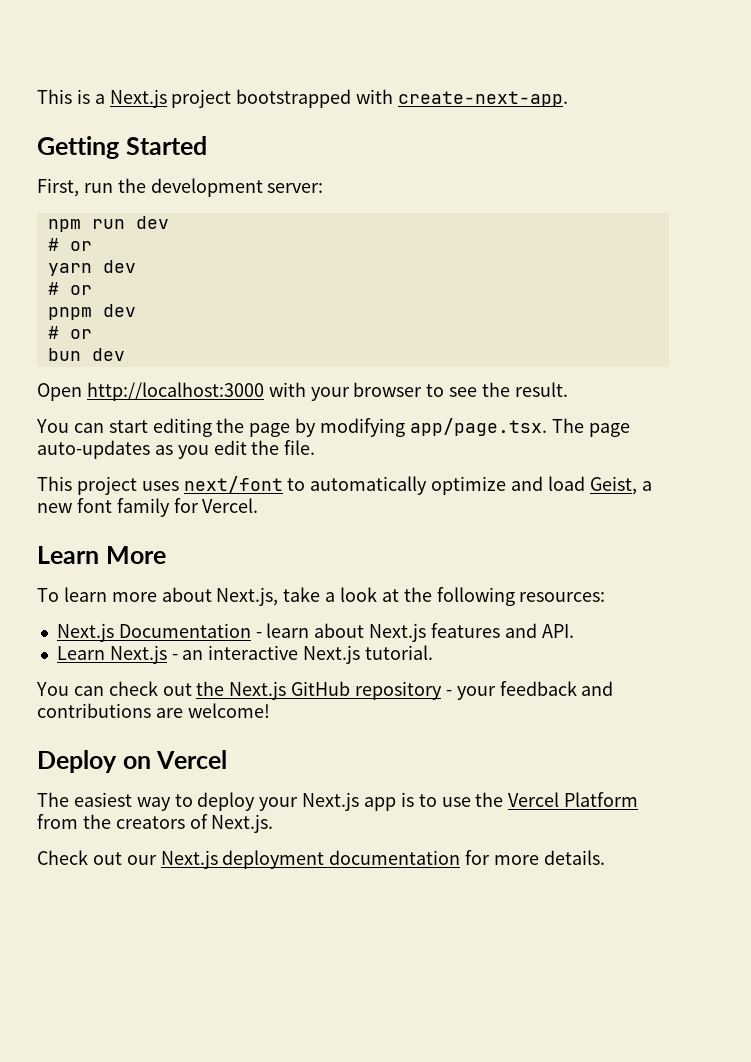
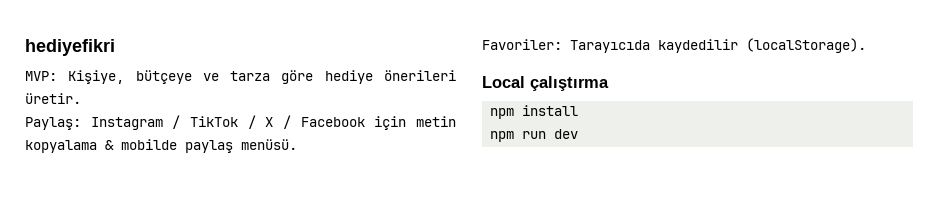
- This is a Next.js project bootstrapped with create-next-app.
- Getting Started
- First, run the development server:
+ hediyefikri
+ MVP: Kişiye, bütçeye ve tarza göre hediye önerileri üretir.
+ Paylaş: Instagram / TikTok / X / Facebook için metin kopyalama & mobilde paylaş menüsü.
+ Favoriler: Tarayıcıda kaydedilir (localStorage).
+ Local çalıştırma
+ npm install
  npm run dev
- # or
- yarn dev
- # or
- pnpm dev
- # or
- bun dev
- Open http://localhost:3000 with your browser to see the result.
- You can start editing the page by modifying app/page.tsx. The page auto-updates as you edit the file.
- This project uses next/font to automatically optimize and load Geist, a new font family for Vercel.
- Learn More
- To learn more about Next.js, take a look at the following resources:
- Next.js Documentation - learn about Next.js features and API.
- Learn Next.js - an interactive Next.js tutorial.
- You can check out the Next.js GitHub repository - your feedback and contributions are welcome!
- Deploy on Vercel
- The easiest way to deploy your Next.js app is to use the Vercel Platform from the creators of Next.js.
- Check out our Next.js deployment documentation for more details.

